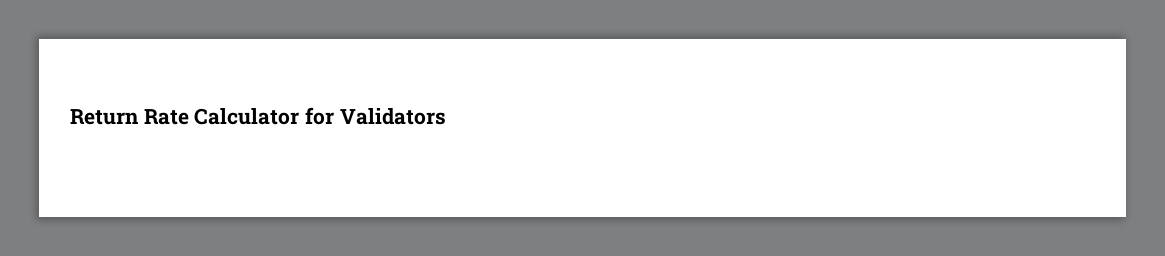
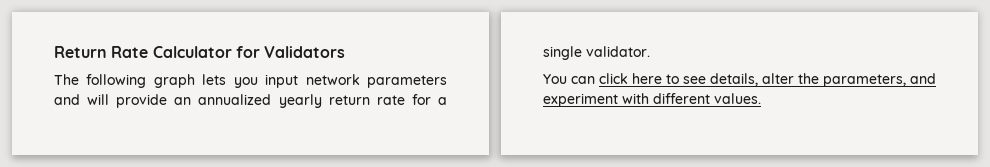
+ The following graph lets you input network parameters and will provide an annualized yearly return rate for a single validator.
+ You can click here to see details, alter the parameters, and experiment with different values.

